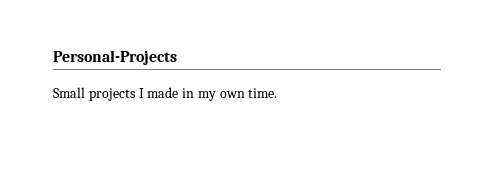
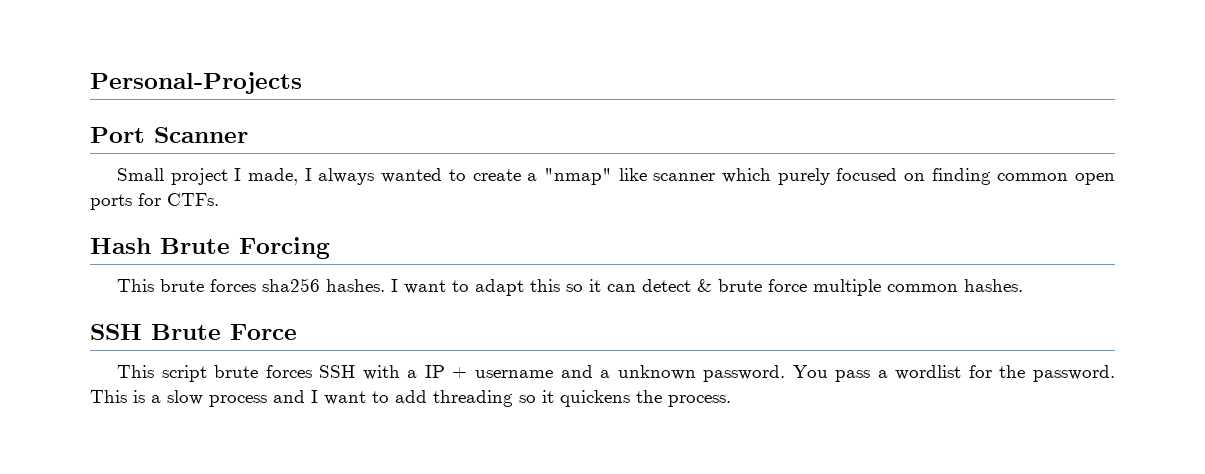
+ Port Scanner
- Small projects I made in my own time.
+ Small project I made, I always wanted to create a "nmap" like scanner which purely focused on finding common open ports for CTFs.
+ Hash Brute Forcing
+ This brute forces sha256 hashes. I want to adapt this so it can detect & brute force multiple common hashes.
+ SSH Brute Force
+ This script brute forces SSH with a IP + username and a unknown password. You pass a wordlist for the password. This is a slow process and I want to add threading so it quickens the process.

